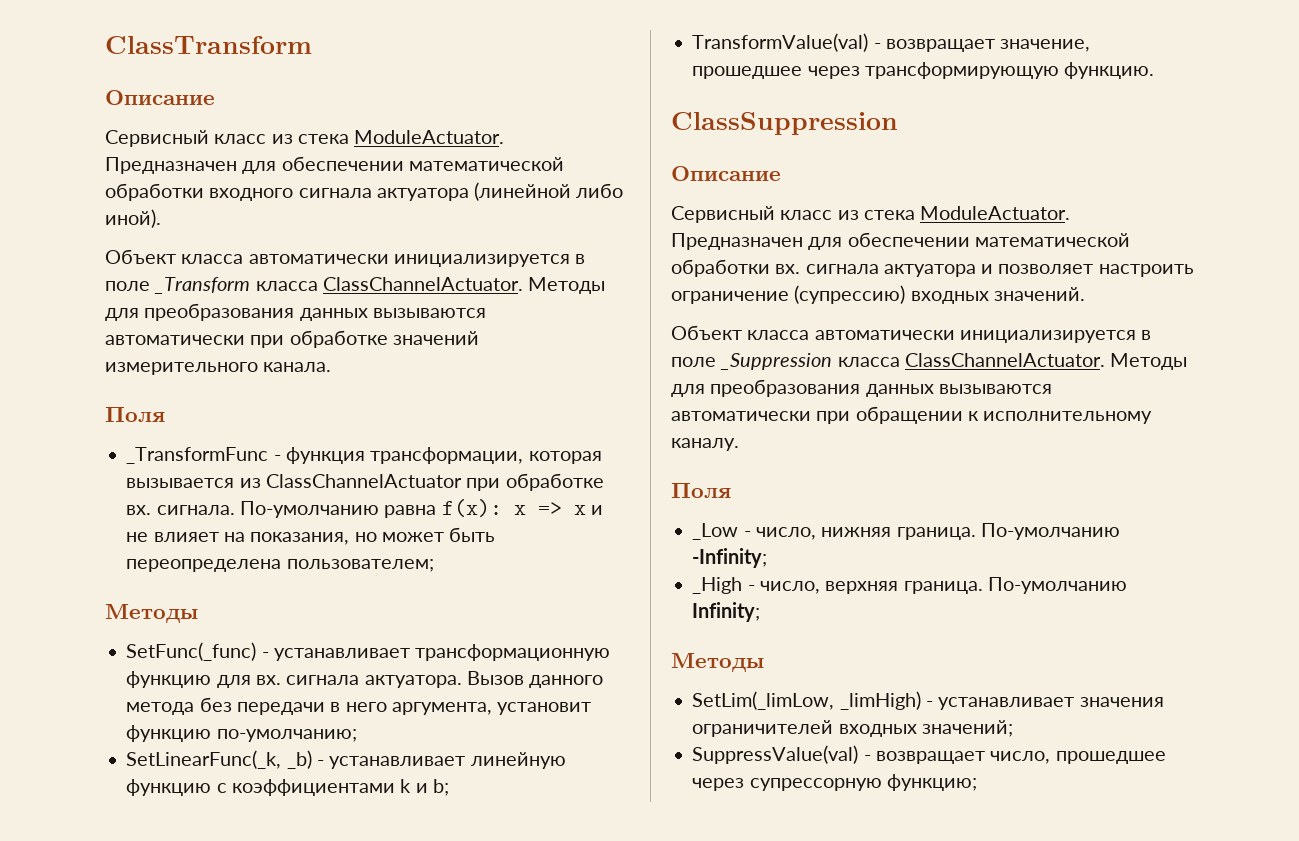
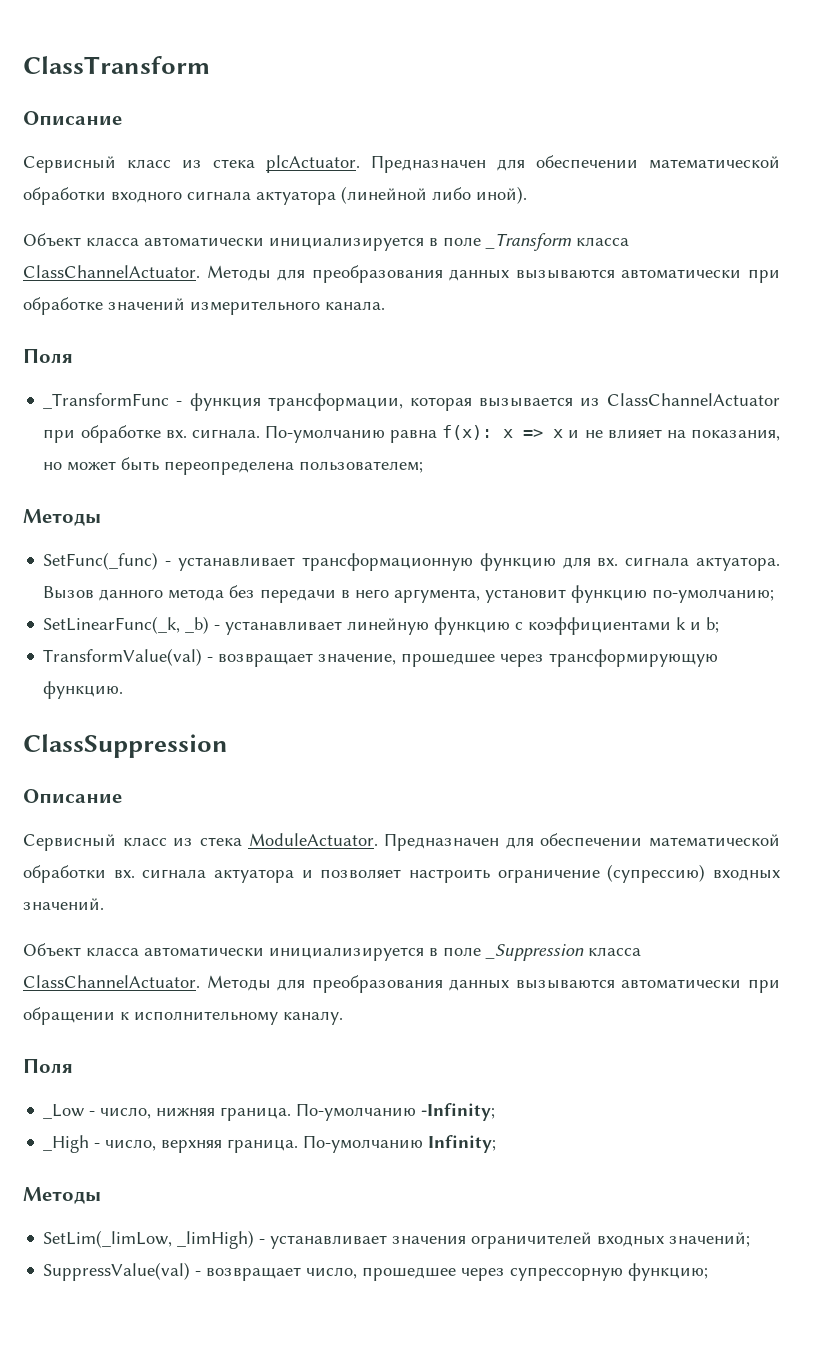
  ClassTransform
  Описание
- Сервисный класс из стека ModuleActuator.
+ Сервисный класс из стека plcActuator.

